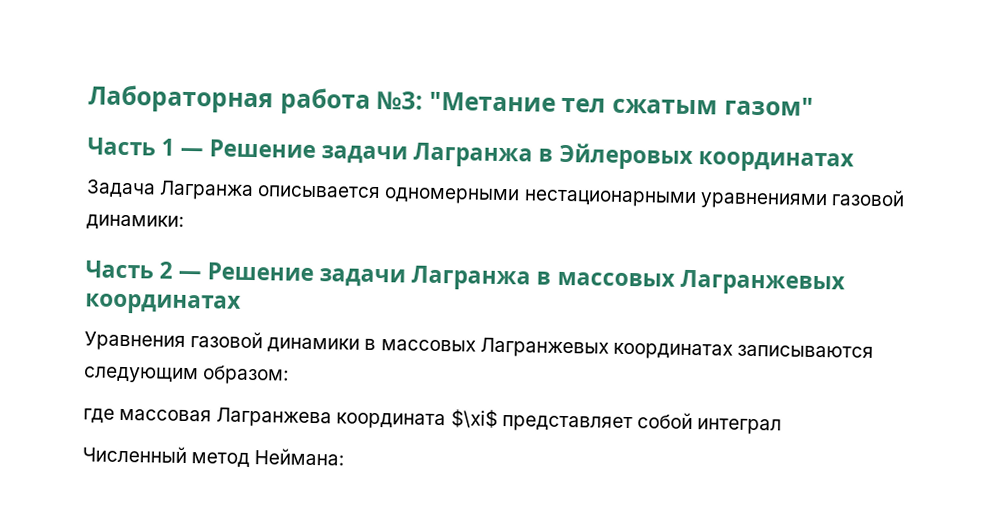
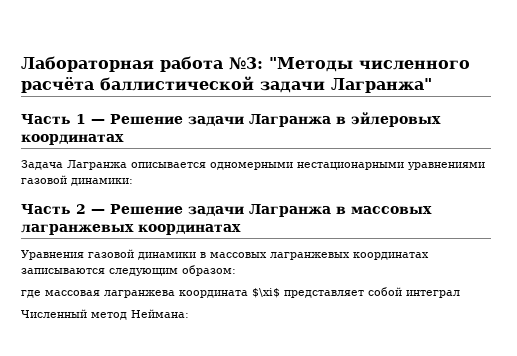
- Лабораторная работа №3: "Метание тел сжатым газом"
+ Лабораторная работа №3: "Методы численного расчёта баллистической задачи Лагранжа"
- Часть 1 — Решение задачи Лагранжа в Эйлеровых координатах
+ Часть 1 — Решение задачи Лагранжа в эйлеровых координатах
- Часть 2 — Решение задачи Лагранжа в массовых Лагранжевых координатах
+ Часть 2 — Решение задачи Лагранжа в массовых лагранжевых координатах
- Уравнения газовой динамики в массовых Лагранжевых координатах записываются следующим образом:
+ Уравнения газовой динамики в массовых лагранжевых координатах записываются следующим образом:
- где массовая Лагранжева координата $\xi$ представляет собой интеграл
+ где массовая лагранжева координата $\xi$ представляет собой интеграл

